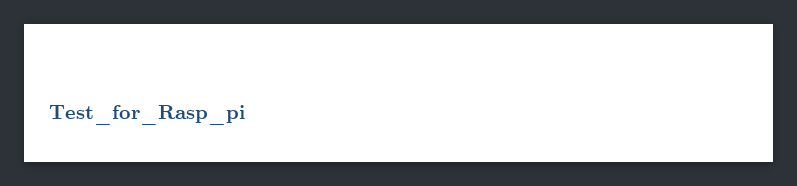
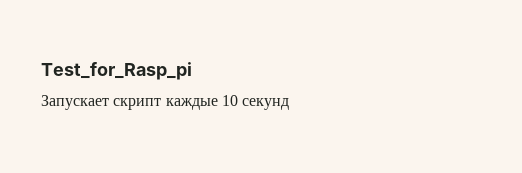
+ Запускает скрипт каждые 10 секунд

